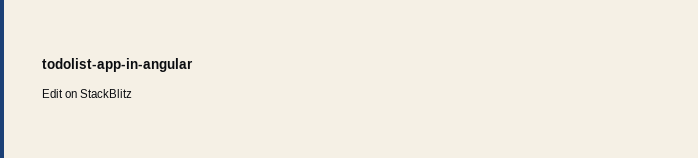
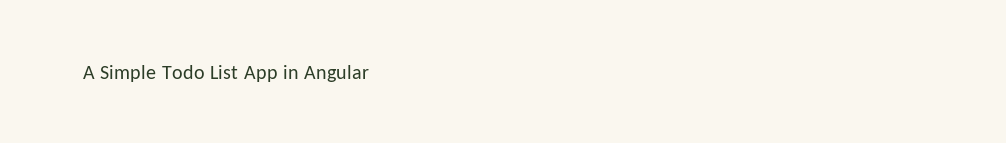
- todolist-app-in-angular
- Edit on StackBlitz
+ A Simple Todo List App in Angular

